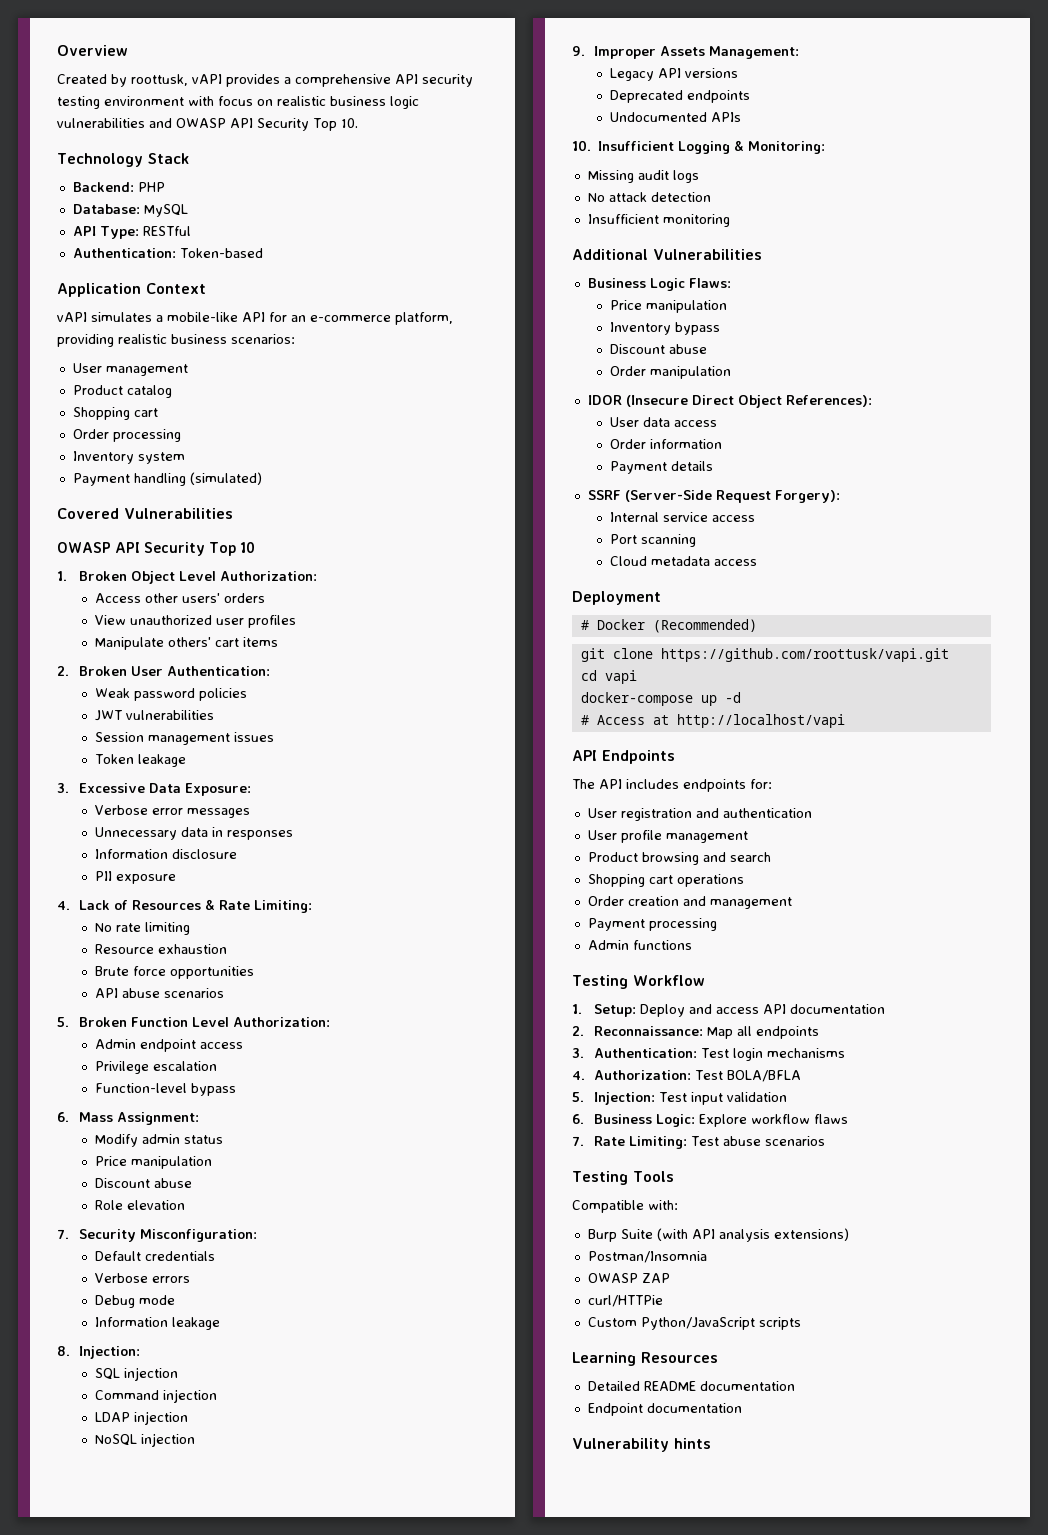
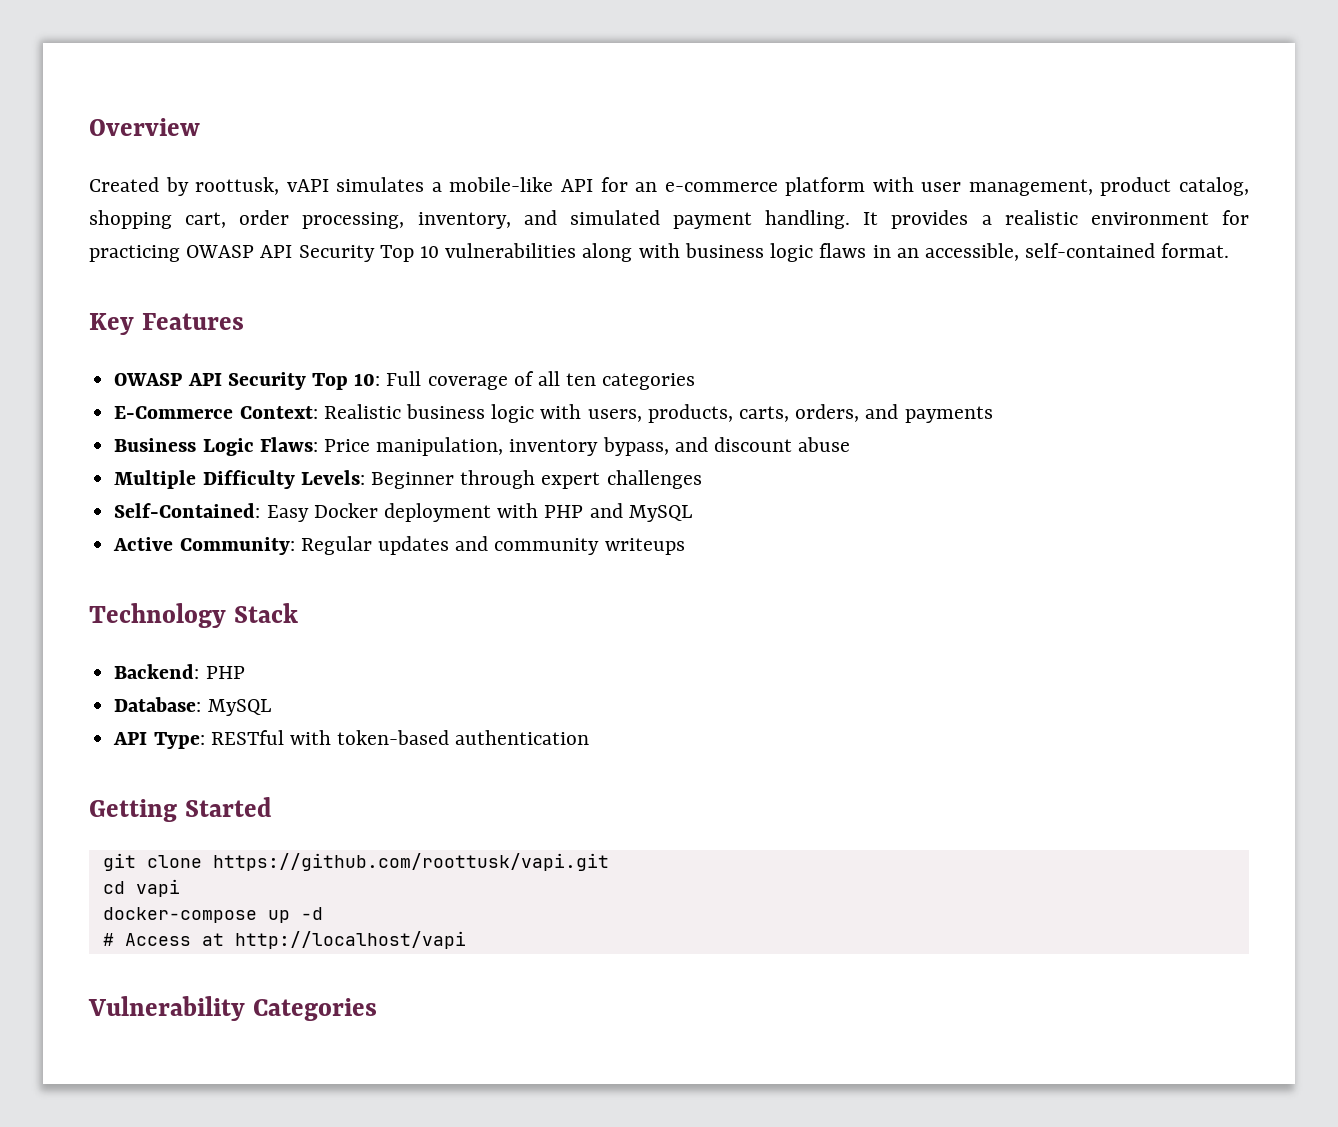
- Created by roottusk, vAPI provides a comprehensive API security testing environment with focus on realistic business logic vulnerabilities and OWASP API Security Top 10.
+ Created by roottusk, vAPI simulates a mobile-like API for an e-commerce platform with user management, product catalog, shopping cart, order processing, inventory, and simulated payment handling. It provides a realistic environment for practicing OWASP API Security Top 10 vulnerabilities along with business logic flaws in an accessible, self-contained format.
+ Key Features
+ OWASP API Security Top 10: Full coverage of all ten categories
+ E-Commerce Context: Realistic business logic with users, products, carts, orders, and payments
+ Business Logic Flaws: Price manipulation, inventory bypass, and discount abuse
+ Multiple Difficulty Levels: Beginner through expert challenges
+ Self-Contained: Easy Docker deployment with PHP and MySQL
+ Active Community: Regular updates and community writeups
- API Type: RESTful
- Authentication: Token-based
- Application Context
- vAPI simulates a mobile-like API for an e-commerce platform, providing realistic business scenarios:
- User management
- Product catalog
- Shopping cart
- Order processing
- Inventory system
- Payment handling (simulated)
- Covered Vulnerabilities
- OWASP API Security Top 10
- 1. Broken Object Level Authorization:
- Access other users' orders
- View unauthorized user profiles
- Manipulate others' cart items
- 2. Broken User Authentication:
- Weak password policies
- JWT vulnerabilities
- Session management issues
- Token leakage
- 3. Excessive Data Exposure:
- Verbose error messages
- Unnecessary data in responses
- Information disclosure
- PII exposure
- 4. Lack of Resources & Rate Limiting:
- No rate limiting
- Resource exhaustion
- Brute force opportunities
- API abuse scenarios
- 5. Broken Function Level Authorization:
- Admin endpoint access
- Privilege escalation
- Function-level bypass
- 6. Mass Assignment:
- Modify admin status
- Price manipulation
- Discount abuse
- Role elevation
- 7. Security Misconfiguration:
- Default credentials
- Verbose errors
- Debug mode
- Information leakage
- 8. Injection:
- SQL injection
- Command injection
- LDAP injection
- NoSQL injection
- 9. Improper Assets Management:
- Legacy API versions
- Deprecated endpoints
- Undocumented APIs
- 10. Insufficient Logging & Monitoring:
- Missing audit logs
- No attack detection
- Insufficient monitoring
- Additional Vulnerabilities
- Business Logic Flaws:
- Price manipulation
- Inventory bypass
- Discount abuse
- Order manipulation
- IDOR (Insecure Direct Object References):
- User data access
- Order information
- Payment details
- SSRF (Server-Side Request Forgery):
- Internal service access
- Port scanning
- Cloud metadata access
- Deployment
- # Docker (Recommended)
+ API Type: RESTful with token-based authentication
+ Getting Started
- API Endpoints
- The API includes endpoints for:
- User registration and authentication
- User profile management
- Product browsing and search
- Shopping cart operations
- Order creation and management
- Payment processing
- Admin functions
- Testing Workflow
- 1. Setup: Deploy and access API documentation
- 2. Reconnaissance: Map all endpoints
- 3. Authentication: Test login mechanisms
- 4. Authorization: Test BOLA/BFLA
- 5. Injection: Test input validation
- 6. Business Logic: Explore workflow flaws
- 7. Rate Limiting: Test abuse scenarios
- Testing Tools
- Compatible with:
- Burp Suite (with API analysis extensions)
- Postman/Insomnia
- OWASP ZAP
- curl/HTTPie
- Custom Python/JavaScript scripts
- Learning Resources
- Detailed README documentation
- Endpoint documentation
- Vulnerability hints
+ Vulnerability Categories

